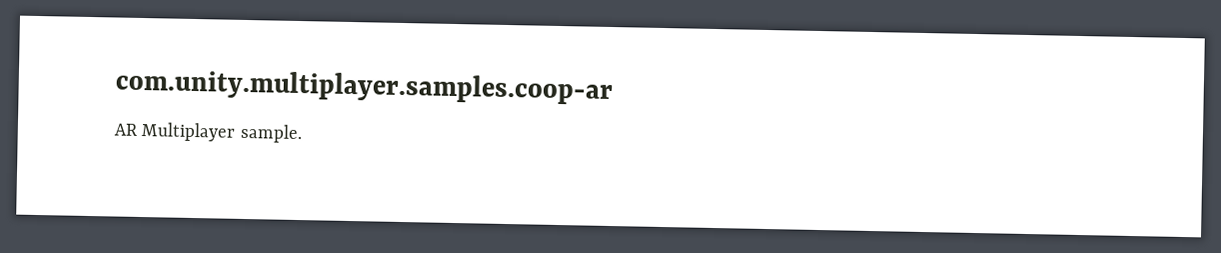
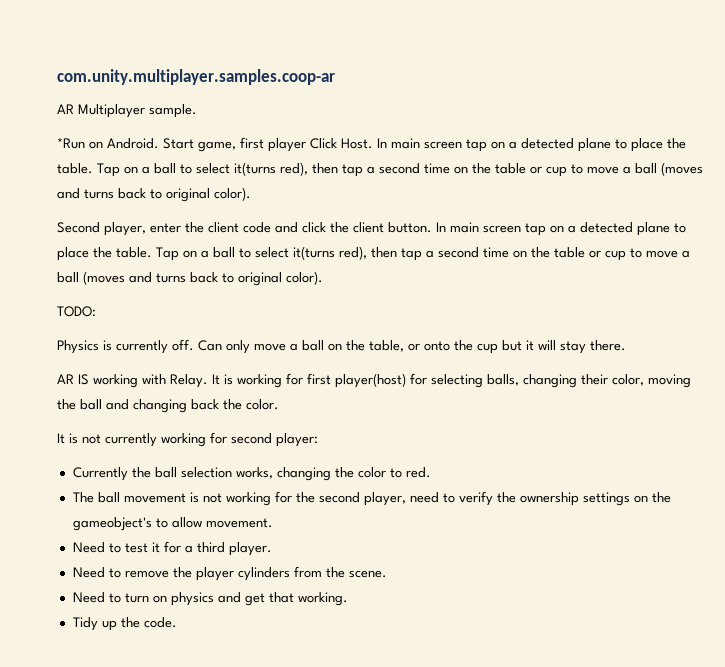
+ *Run on Android. Start game, first player Click Host. In main screen tap on a detected plane to place the table. Tap on a ball to select it(turns red), then tap a second time on the table or cup to move a ball (moves and turns back to original color).
+ Second player, enter the client code and click the client button. In main screen tap on a detected plane to place the table. Tap on a ball to select it(turns red), then tap a second time on the table or cup to move a ball (moves and turns back to original color).
+ TODO:
+ Physics is currently off. Can only move a ball on the table, or onto the cup but it will stay there.
+ AR IS working with Relay. It is working for first player(host) for selecting balls, changing their color, moving the ball and changing back the color.
+ It is not currently working for second player:
+ Currently the ball selection works, changing the color to red.
+ The ball movement is not working for the second player, need to verify the ownership settings on the gameobject's to allow movement.
+ Need to test it for a third player.
+ Need to remove the player cylinders from the scene.
+ Need to turn on physics and get that working.
+ Tidy up the code.

